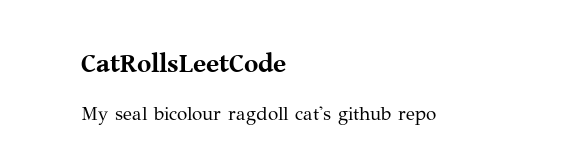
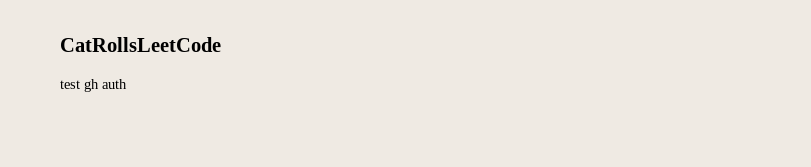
- My seal bicolour ragdoll cat's github repo
+ test gh auth

